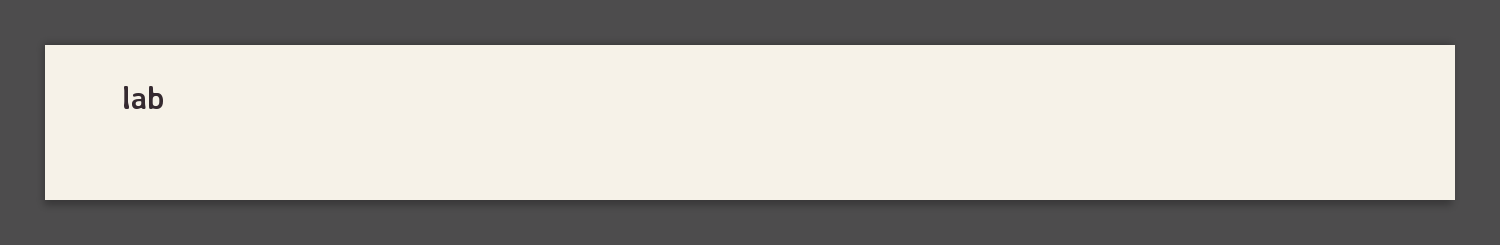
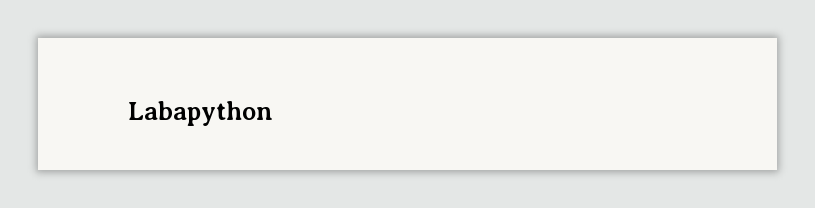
- lab
+ Labapython

